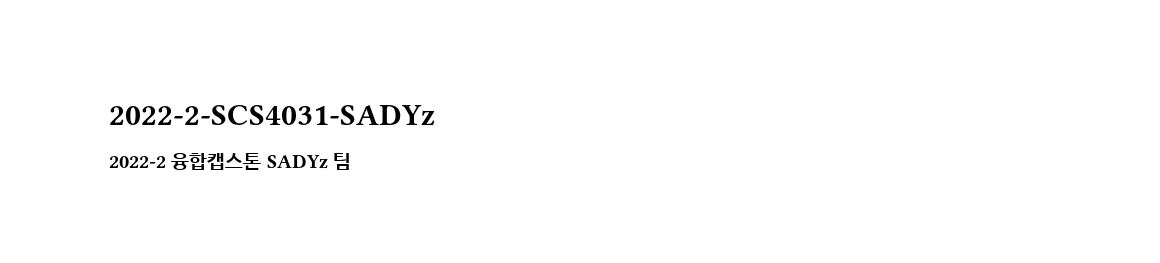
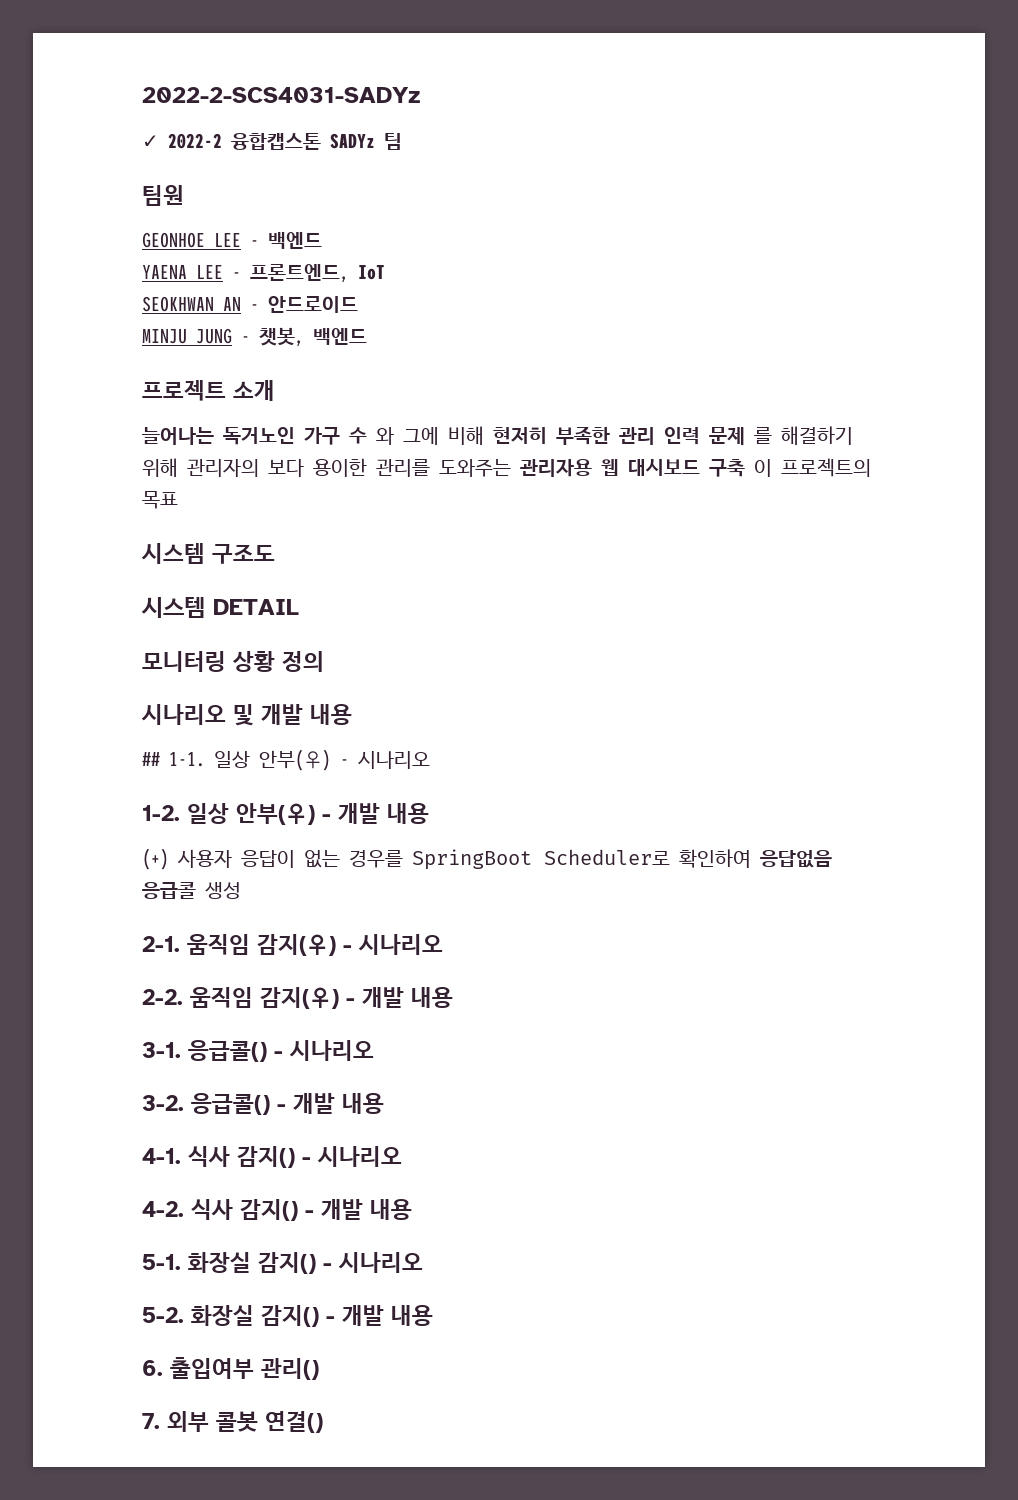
- 2022-2 융합캡스톤 SADYz 팀
+ ✓ 2022-2 융합캡스톤 SADYz 팀
+ 팀원
+ GEONHOE LEE - 백엔드
+ YAENA LEE - 프론트엔드, IoT
+ SEOKHWAN AN - 안드로이드
+ MINJU JUNG - 챗봇, 백엔드
+ 프로젝트 소개
+ 늘어나는 독거노인 가구 수 와 그에 비해 현저히 부족한 관리 인력 문제 를 해결하기 위해 관리자의 보다 용이한 관리를 도와주는 관리자용 웹 대시보드 구축 이 프로젝트의 목표
+ 시스템 구조도
+ 시스템 DETAIL
+ 모니터링 상황 정의
+ 시나리오 및 개발 내용
+ ## 1-1. 일상 안부(♀) - 시나리오
+ 1-2. 일상 안부(♀) - 개발 내용
+ (+) 사용자 응답이 없는 경우를 SpringBoot Scheduler로 확인하여 응답없음 응급콜 생성
+ 2-1. 움직임 감지(♀) - 시나리오
+ 2-2. 움직임 감지(♀) - 개발 내용
+ 3-1. 응급콜() - 시나리오
+ 3-2. 응급콜() - 개발 내용
+ 4-1. 식사 감지() - 시나리오
+ 4-2. 식사 감지() - 개발 내용
+ 5-1. 화장실 감지() - 시나리오
+ 5-2. 화장실 감지() - 개발 내용
+ 6. 출입여부 관리()
+ 7. 외부 콜봇 연결()

